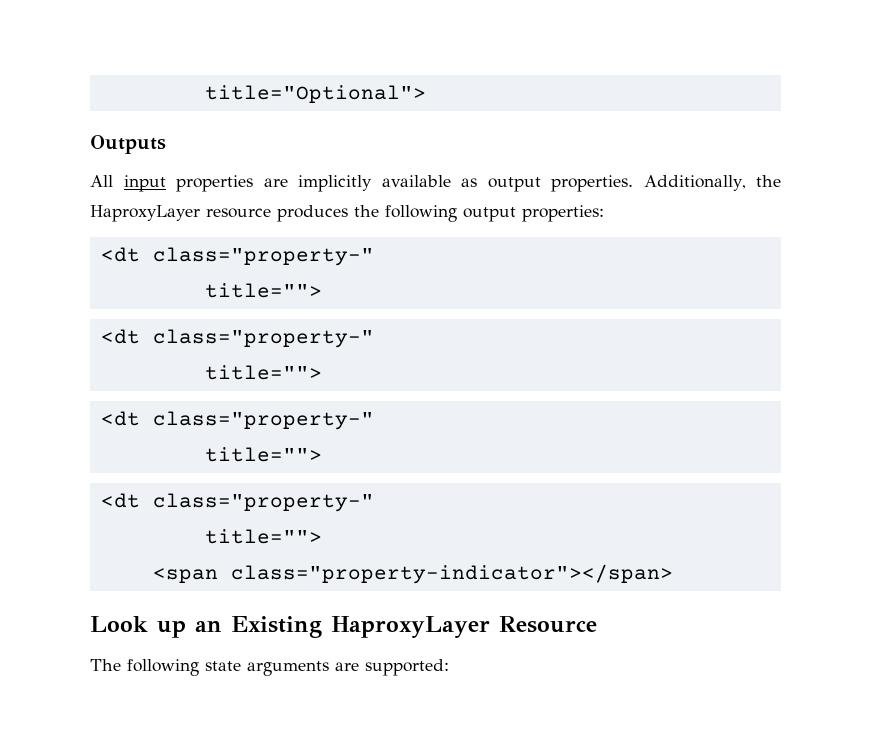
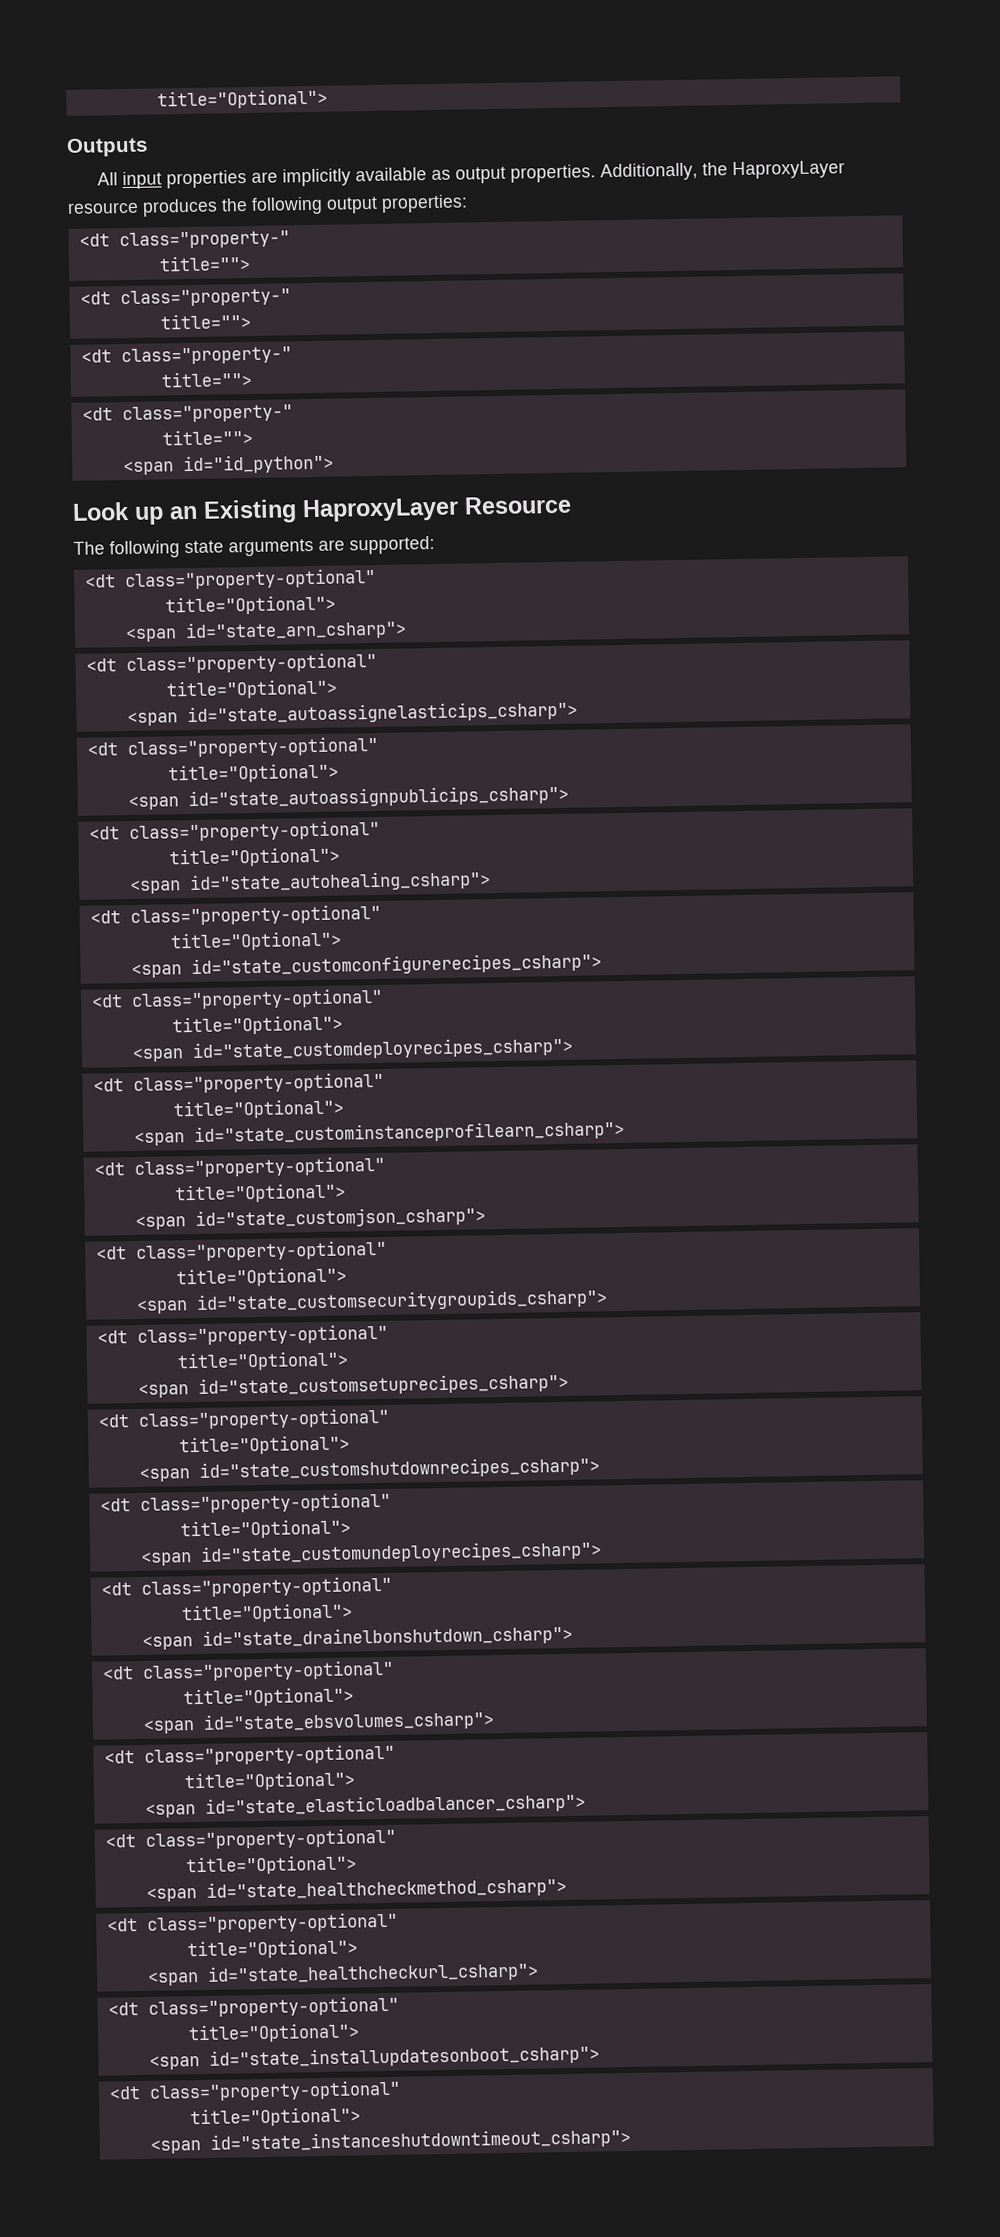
- <span class="property-indicator"></span>
+ <span id="id_python">
  The following state arguments are supported:
+ <dt class="property-optional"
+ title="Optional">
+ <span id="state_arn_csharp">
+ <dt class="property-optional"
+ title="Optional">
+ <span id="state_autoassignelasticips_csharp">
+ <dt class="property-optional"
+ title="Optional">
+ <span id="state_autoassignpublicips_csharp">
+ <dt class="property-optional"
+ title="Optional">
+ <span id="state_autohealing_csharp">
+ <dt class="property-optional"
+ title="Optional">
+ <span id="state_customconfigurerecipes_csharp">
+ <dt class="property-optional"
+ title="Optional">
+ <span id="state_customdeployrecipes_csharp">
+ <dt class="property-optional"
+ title="Optional">
+ <span id="state_custominstanceprofilearn_csharp">
+ <dt class="property-optional"
+ title="Optional">
+ <span id="state_customjson_csharp">
+ <dt class="property-optional"
+ title="Optional">
+ <span id="state_customsecuritygroupids_csharp">
+ <dt class="property-optional"
+ title="Optional">
+ <span id="state_customsetuprecipes_csharp">
+ <dt class="property-optional"
+ title="Optional">
+ <span id="state_customshutdownrecipes_csharp">
+ <dt class="property-optional"
+ title="Optional">
+ <span id="state_customundeployrecipes_csharp">
+ <dt class="property-optional"
+ title="Optional">
+ <span id="state_drainelbonshutdown_csharp">
+ <dt class="property-optional"
+ title="Optional">
+ <span id="state_ebsvolumes_csharp">
+ <dt class="property-optional"
+ title="Optional">
+ <span id="state_elasticloadbalancer_csharp">
+ <dt class="property-optional"
+ title="Optional">
+ <span id="state_healthcheckmethod_csharp">
+ <dt class="property-optional"
+ title="Optional">
+ <span id="state_healthcheckurl_csharp">
+ <dt class="property-optional"
+ title="Optional">
+ <span id="state_installupdatesonboot_csharp">
+ <dt class="property-optional"
+ title="Optional">
+ <span id="state_instanceshutdowntimeout_csharp">

